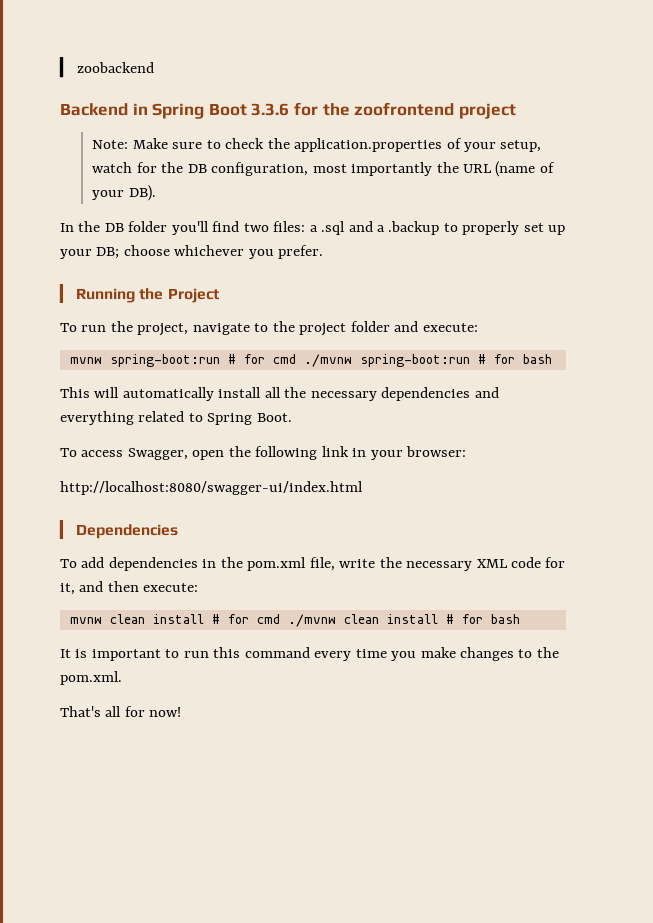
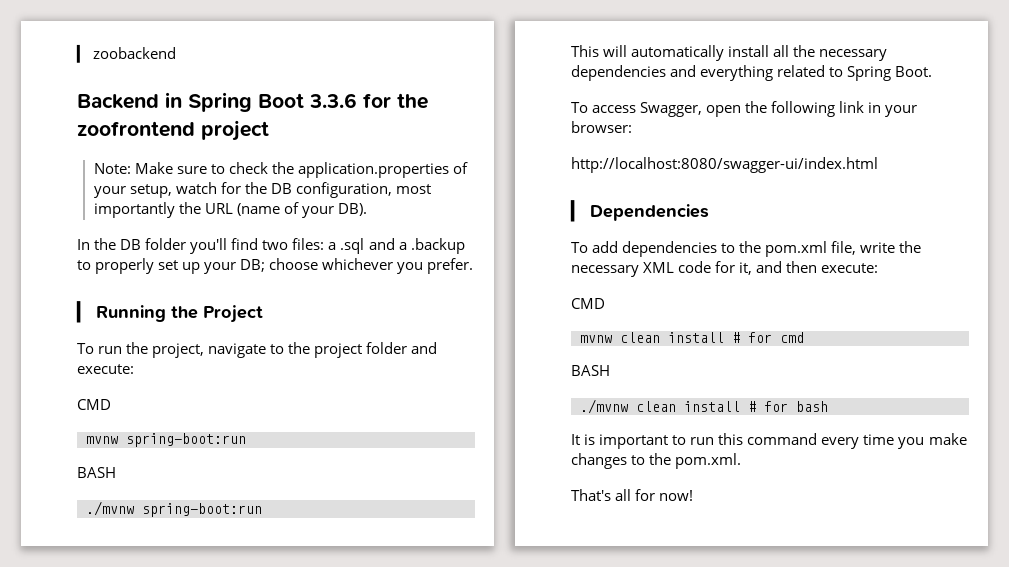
  To run the project, navigate to the project folder and execute:
+ CMD
- mvnw spring-boot:run # for cmd ./mvnw spring-boot:run # for bash
+ mvnw spring-boot:run
+ BASH
+ ./mvnw spring-boot:run
- To add dependencies in the pom.xml file, write the necessary XML code for it, and then execute:
+ To add dependencies to the pom.xml file, write the necessary XML code for it, and then execute:
+ CMD
- mvnw clean install # for cmd ./mvnw clean install # for bash
+ mvnw clean install # for cmd
+ BASH
+ ./mvnw clean install # for bash

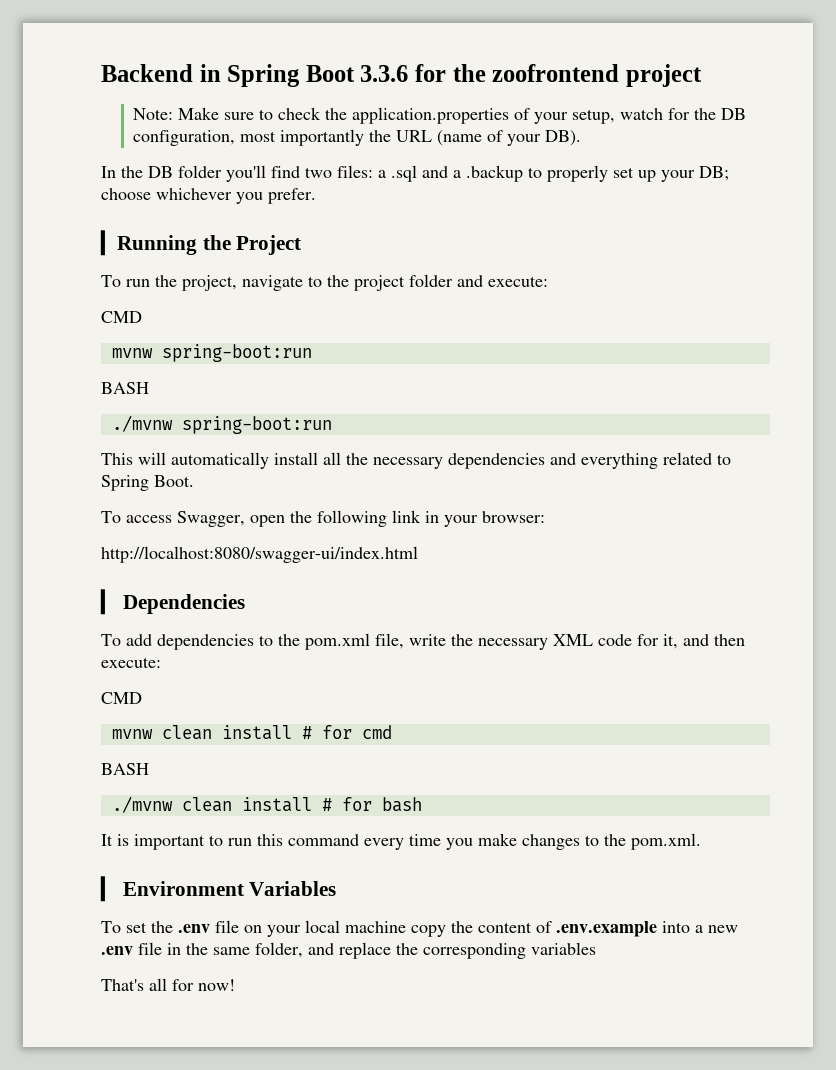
- ▎ zoobackend
- ▎ Running the Project
+ ▎Running the Project
+ ▎ Environment Variables
+ To set the .env file on your local machine copy the content of .env.example into a new .env file in the same folder, and replace the corresponding variables

